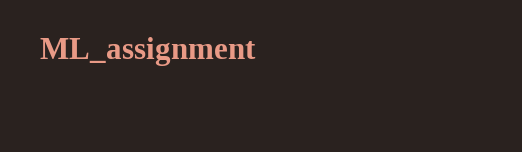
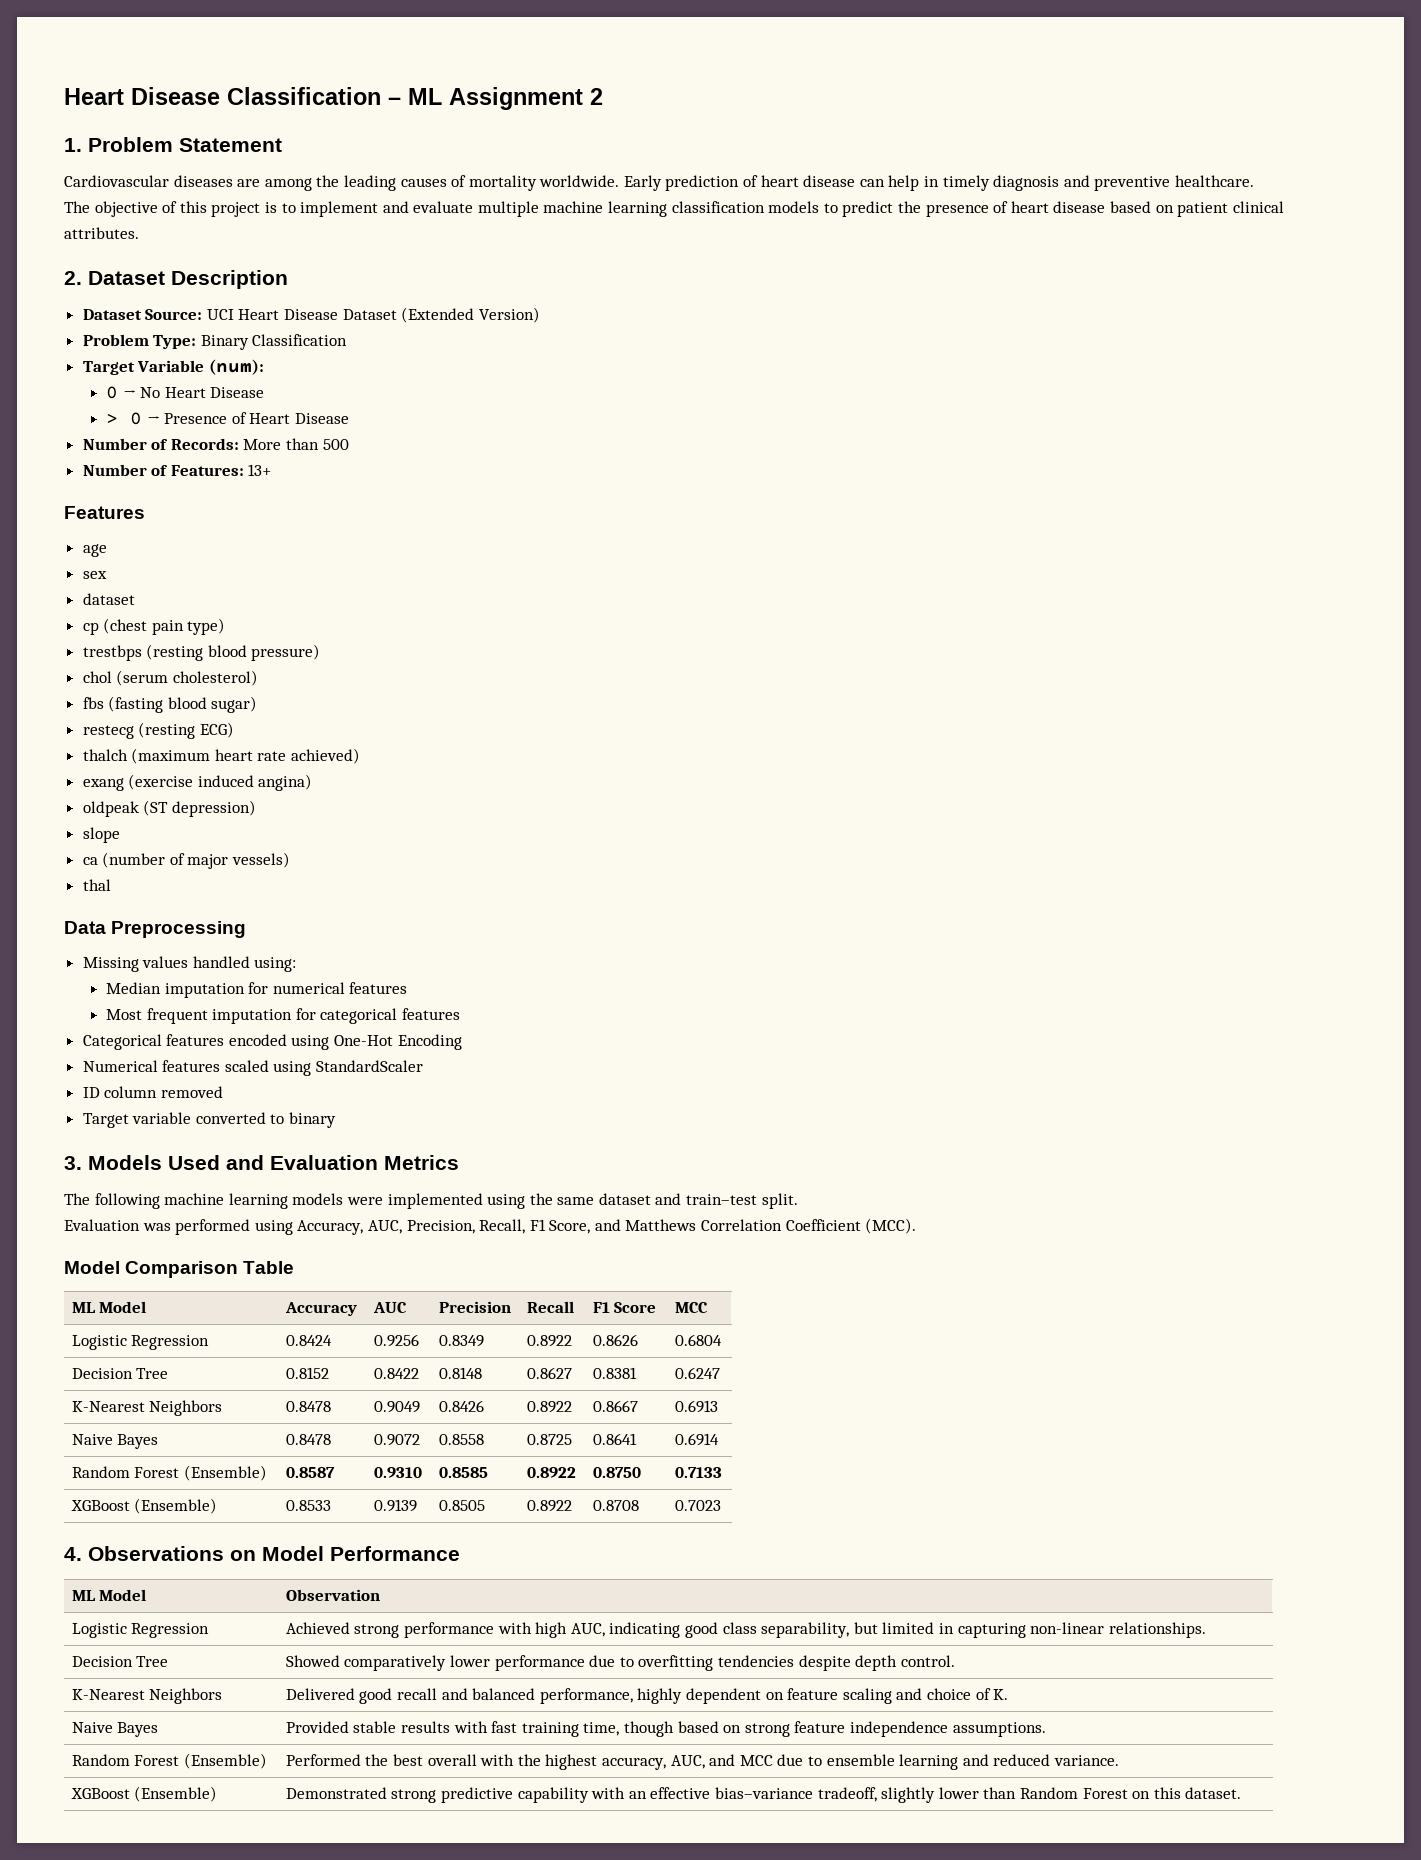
- ML_assignment
+ Heart Disease Classification – ML Assignment 2
+ 1. Problem Statement
+ Cardiovascular diseases are among the leading causes of mortality worldwide. Early prediction of heart disease can help in timely diagnosis and preventive healthcare.
+ The objective of this project is to implement and evaluate multiple machine learning classification models to predict the presence of heart disease based on patient clinical attributes.
+ 2. Dataset Description
+ Dataset Source: UCI Heart Disease Dataset (Extended Version)
+ Problem Type: Binary Classification
+ Target Variable (num):
+ 0 → No Heart Disease
+ > 0 → Presence of Heart Disease
+ Number of Records: More than 500
+ Number of Features: 13+
+ Features
+ age
+ sex
+ dataset
+ cp (chest pain type)
+ trestbps (resting blood pressure)
+ chol (serum cholesterol)
+ fbs (fasting blood sugar)
+ restecg (resting ECG)
+ thalch (maximum heart rate achieved)
+ exang (exercise induced angina)
+ oldpeak (ST depression)
+ slope
+ ca (number of major vessels)
+ thal
+ Data Preprocessing
+ Missing values handled using:
+ Median imputation for numerical features
+ Most frequent imputation for categorical features
+ Categorical features encoded using One-Hot Encoding
+ Numerical features scaled using StandardScaler
+ ID column removed
+ Target variable converted to binary
+ 3. Models Used and Evaluation Metrics
+ The following machine learning models were implemented using the same dataset and train–test split.
+ Evaluation was performed using Accuracy, AUC, Precision, Recall, F1 Score, and Matthews Correlation Coefficient (MCC).
+ Model Comparison Table
+ ML Model | Accuracy | AUC | Precision | Recall | F1 Score | MCC
+ Logistic Regression | 0.8424 | 0.9256 | 0.8349 | 0.8922 | 0.8626 | 0.6804
+ Decision Tree | 0.8152 | 0.8422 | 0.8148 | 0.8627 | 0.8381 | 0.6247
+ K-Nearest Neighbors | 0.8478 | 0.9049 | 0.8426 | 0.8922 | 0.8667 | 0.6913
+ Naive Bayes | 0.8478 | 0.9072 | 0.8558 | 0.8725 | 0.8641 | 0.6914
+ Random Forest (Ensemble) | 0.8587 | 0.9310 | 0.8585 | 0.8922 | 0.8750 | 0.7133
+ XGBoost (Ensemble) | 0.8533 | 0.9139 | 0.8505 | 0.8922 | 0.8708 | 0.7023
+ 4. Observations on Model Performance
+ ML Model | Observation
+ Logistic Regression | Achieved strong performance with high AUC, indicating good class separability, but limited in capturing non-linear relationships.
+ Decision Tree | Showed comparatively lower performance due to overfitting tendencies despite depth control.
+ K-Nearest Neighbors | Delivered good recall and balanced performance, highly dependent on feature scaling and choice of K.
+ Naive Bayes | Provided stable results with fast training time, though based on strong feature independence assumptions.
+ Random Forest (Ensemble) | Performed the best overall with the highest accuracy, AUC, and MCC due to ensemble learning and reduced variance.
+ XGBoost (Ensemble) | Demonstrated strong predictive capability with an effective bias–variance tradeoff, slightly lower than Random Forest on this dataset.

